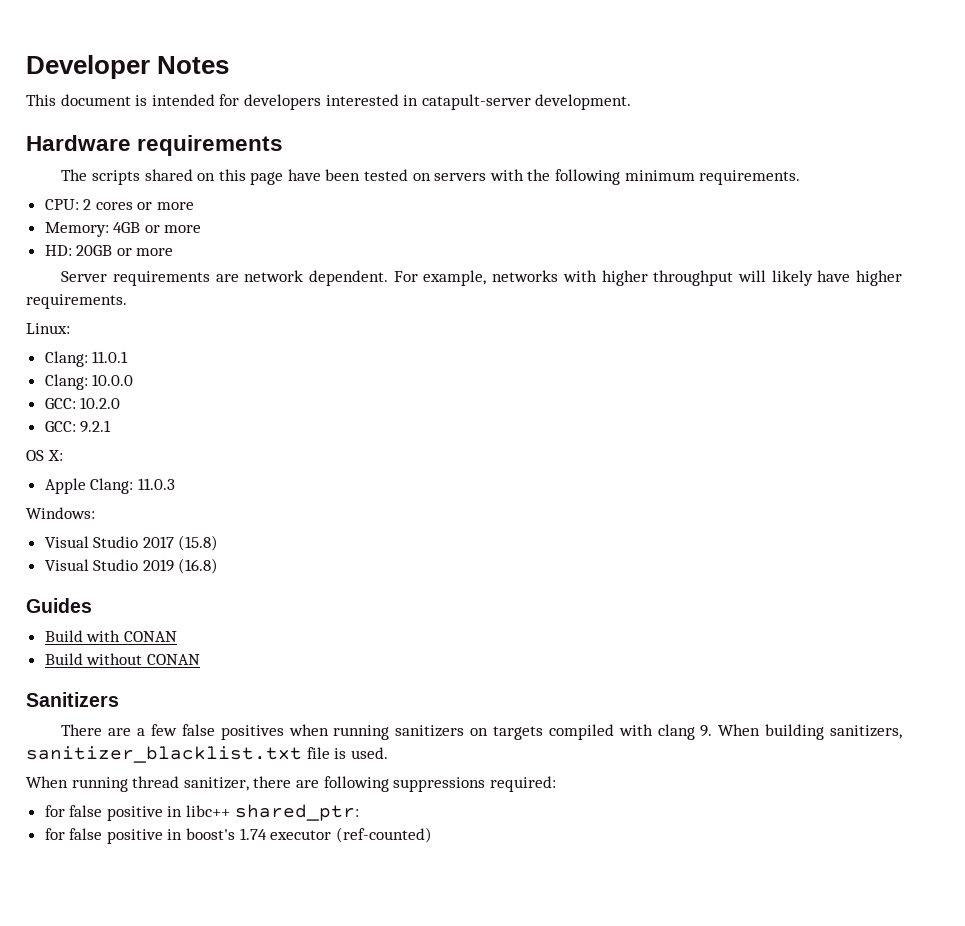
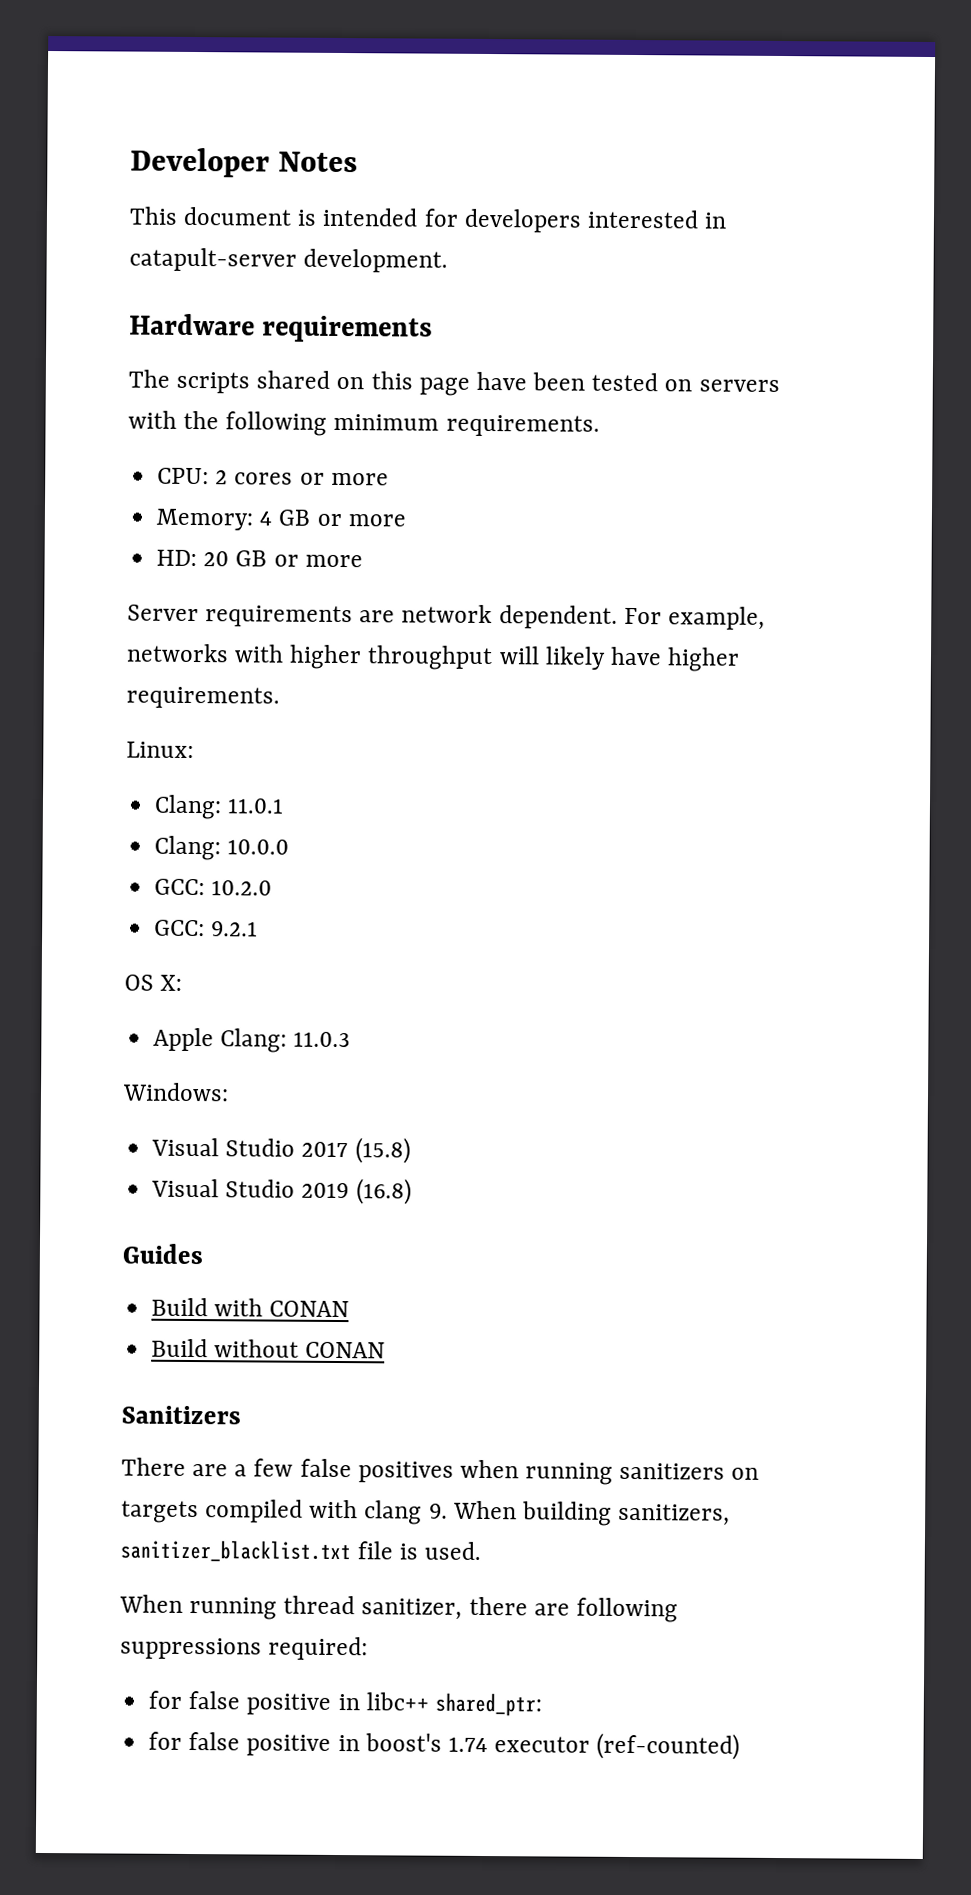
- Memory: 4GB or more
+ Memory: 4 GB or more
- HD: 20GB or more
+ HD: 20 GB or more

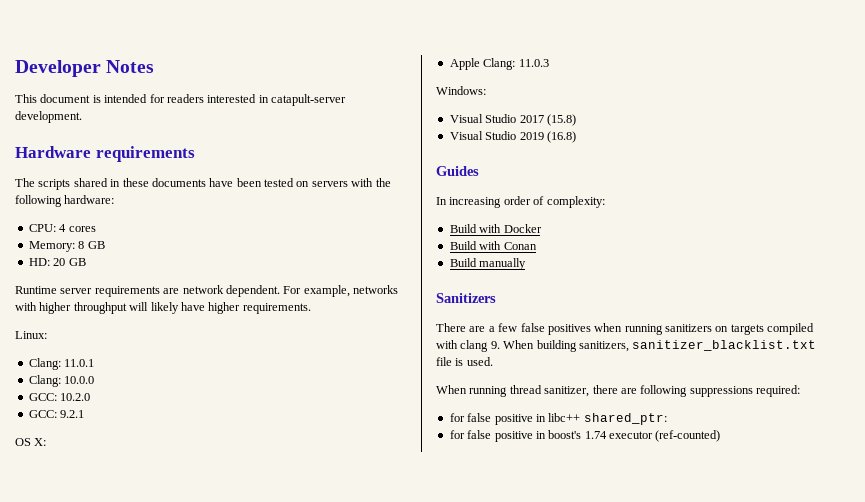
- This document is intended for developers interested in catapult-server development.
+ This document is intended for readers interested in catapult-server development.
- The scripts shared on this page have been tested on servers with the following minimum requirements.
+ The scripts shared in these documents have been tested on servers with the following hardware:
- CPU: 2 cores or more
+ CPU: 4 cores
- Memory: 4 GB or more
+ Memory: 8 GB
- HD: 20 GB or more
- Server requirements are network dependent.
+ HD: 20 GB
+ Runtime server requirements are network dependent.
- Build with CONAN
- Build without CONAN
+ In increasing order of complexity:
+ Build with Docker
+ Build with Conan
+ Build manually

